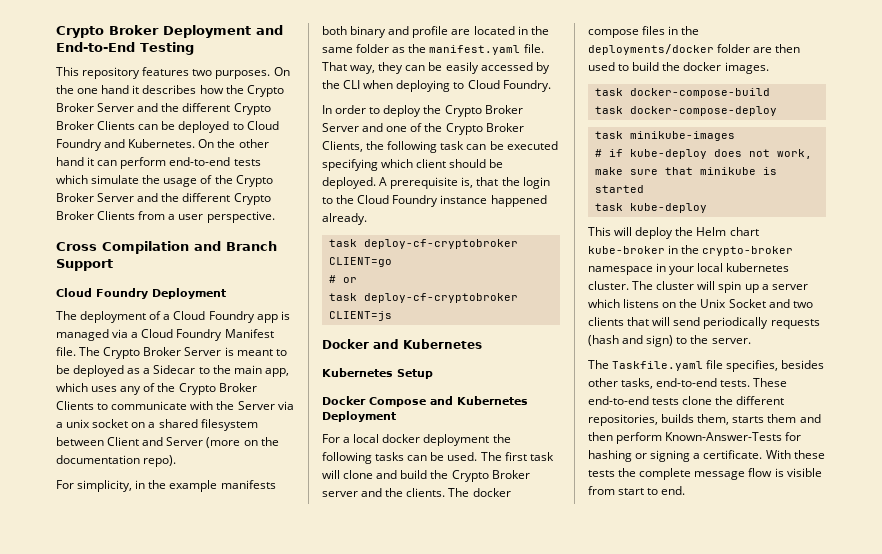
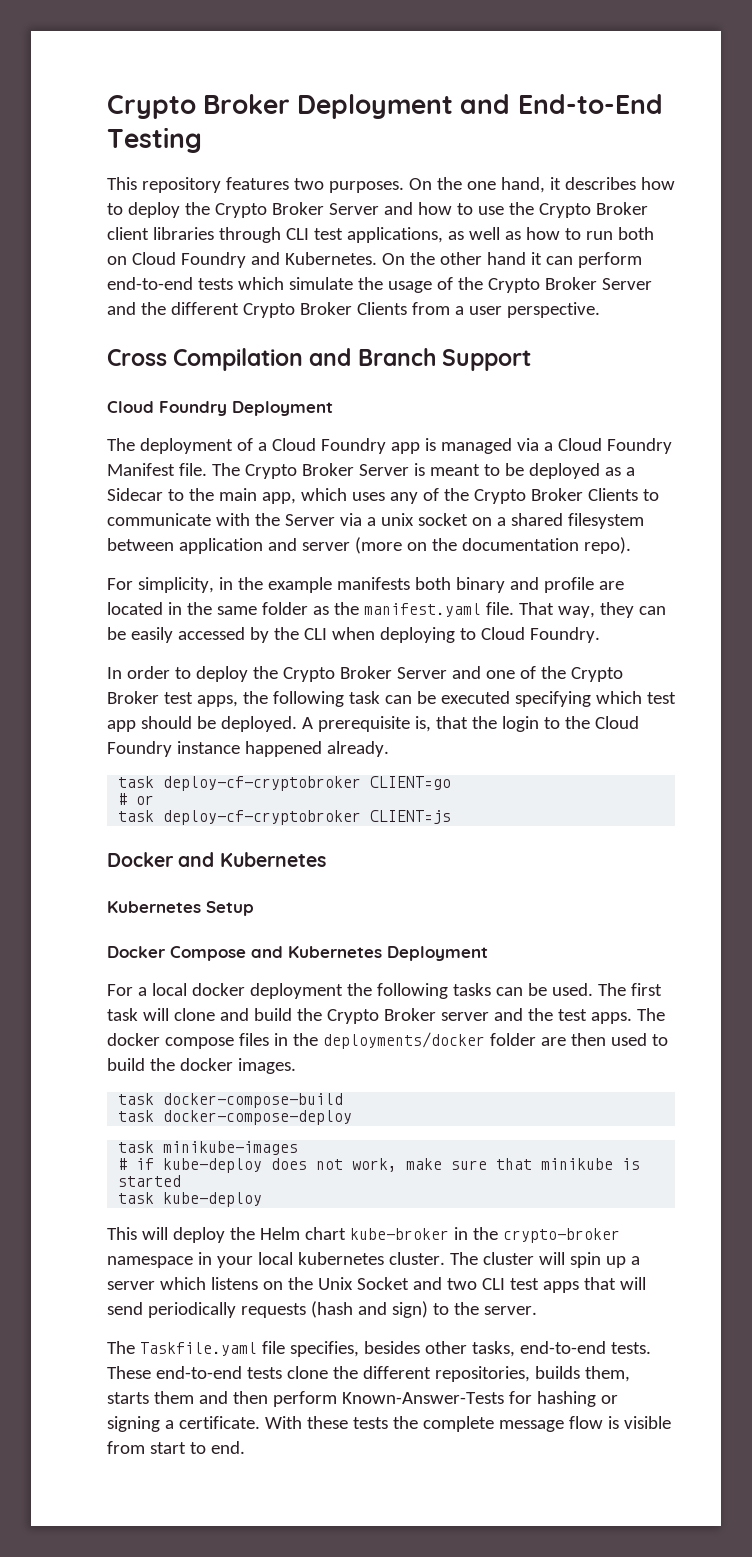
- On the one hand it describes how the Crypto Broker Server and the different Crypto Broker Clients can be deployed to Cloud Foundry and Kubernetes.
+ On the one hand, it describes how to deploy the Crypto Broker Server and how to use the Crypto Broker client libraries through CLI test applications, as well as how to run both on Cloud Foundry and Kubernetes.
- The Crypto Broker Server is meant to be deployed as a Sidecar to the main app, which uses any of the Crypto Broker Clients to communicate with the Server via a unix socket on a shared filesystem between Client and Server (more on the documentation repo).
+ The Crypto Broker Server is meant to be deployed as a Sidecar to the main app, which uses any of the Crypto Broker Clients to communicate with the Server via a unix socket on a shared filesystem between application and server (more on the documentation repo).
- In order to deploy the Crypto Broker Server and one of the Crypto Broker Clients, the following task can be executed specifying which client should be deployed.
+ In order to deploy the Crypto Broker Server and one of the Crypto Broker test apps, the following task can be executed specifying which test app should be deployed.
- The first task will clone and build the Crypto Broker server and the clients.
+ The first task will clone and build the Crypto Broker server and the test apps.
- The cluster will spin up a server which listens on the Unix Socket and two clients that will send periodically requests (hash and sign) to the server.
+ The cluster will spin up a server which listens on the Unix Socket and two CLI test apps that will send periodically requests (hash and sign) to the server.

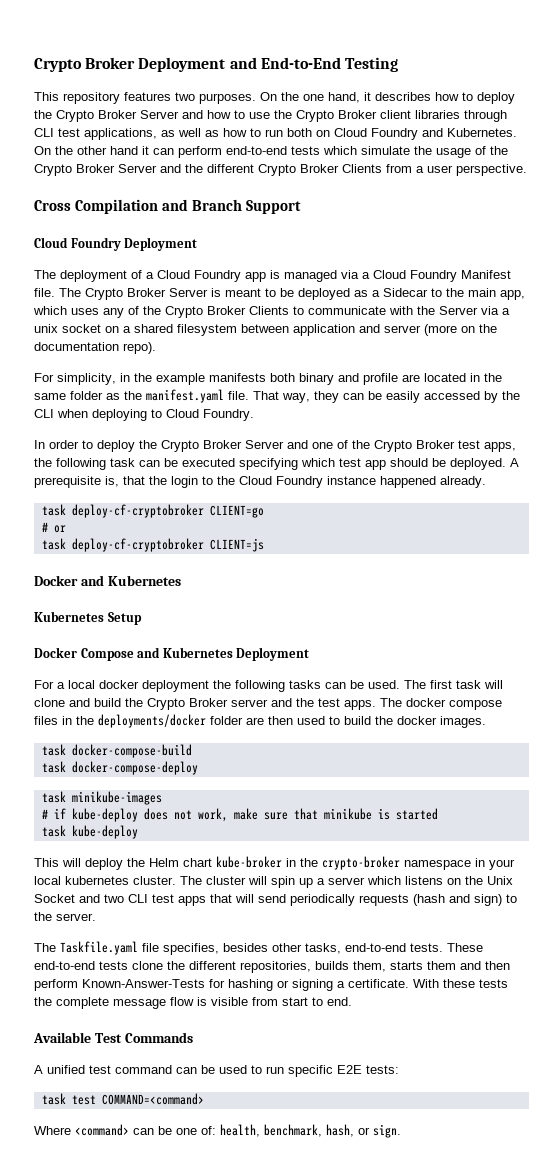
+ Available Test Commands
+ A unified test command can be used to run specific E2E tests:
+ task test COMMAND=<command>
+ Where <command> can be one of: health, benchmark, hash, or sign.

